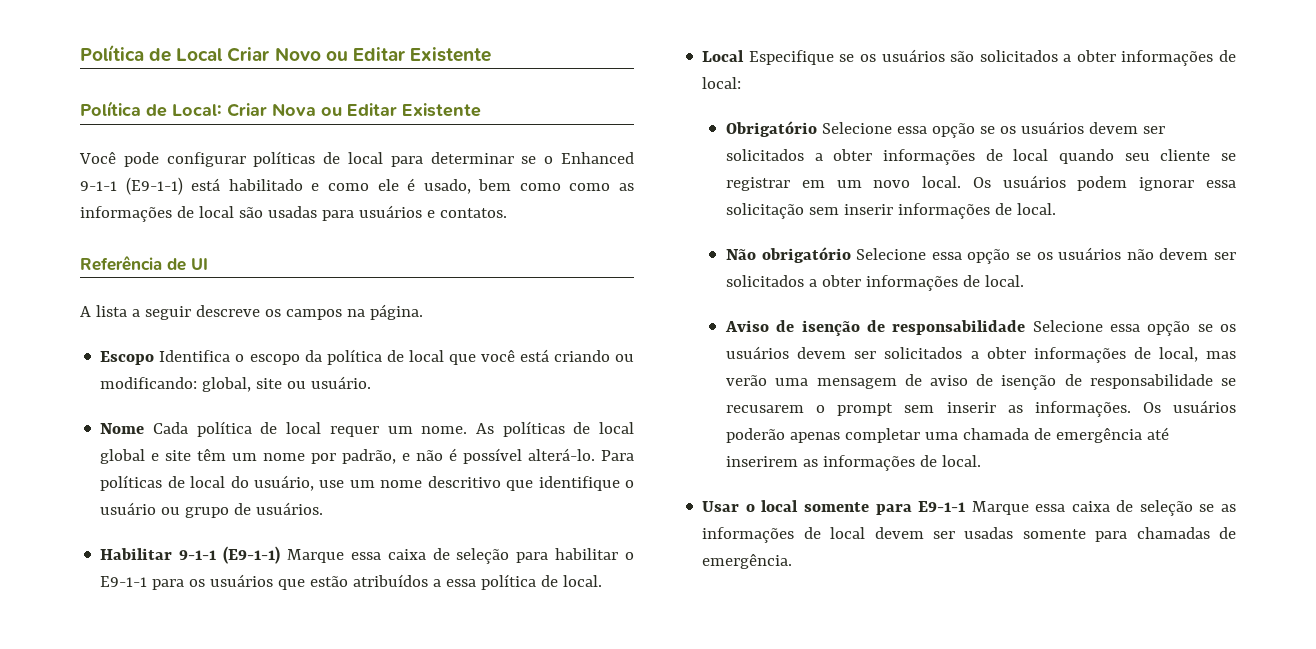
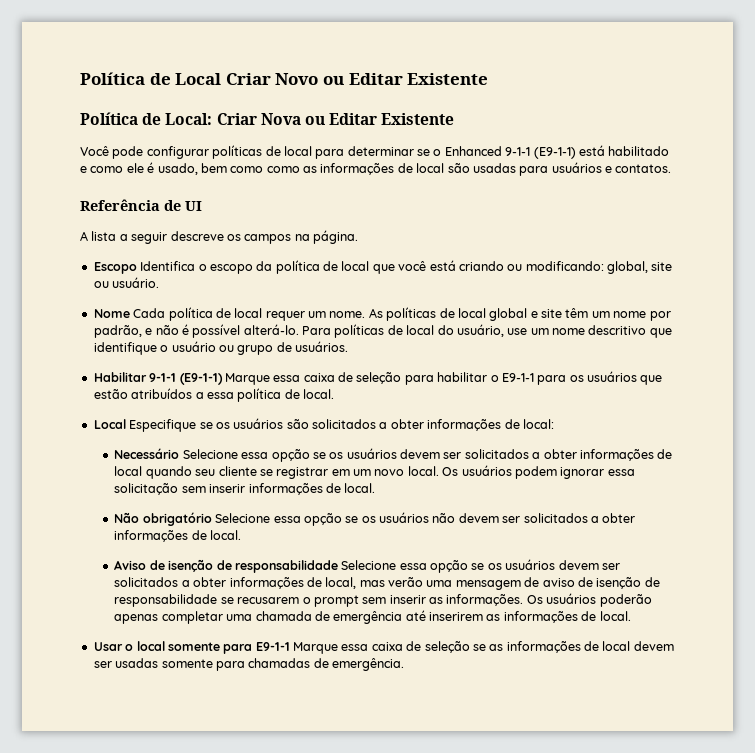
- Obrigatório Selecione essa opção se os usuários devem ser solicitados a obter informações de local quando seu cliente se registrar em um novo local.
+ Necessário Selecione essa opção se os usuários devem ser solicitados a obter informações de local quando seu cliente se registrar em um novo local.

